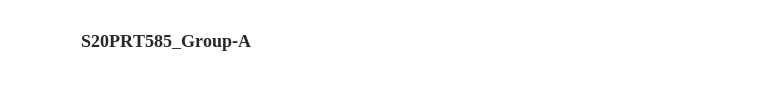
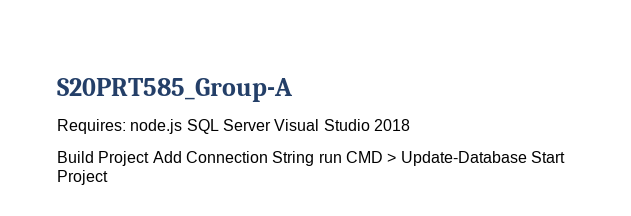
+ Requires: node.js SQL Server Visual Studio 2018
+ Build Project Add Connection String run CMD > Update-Database Start Project

